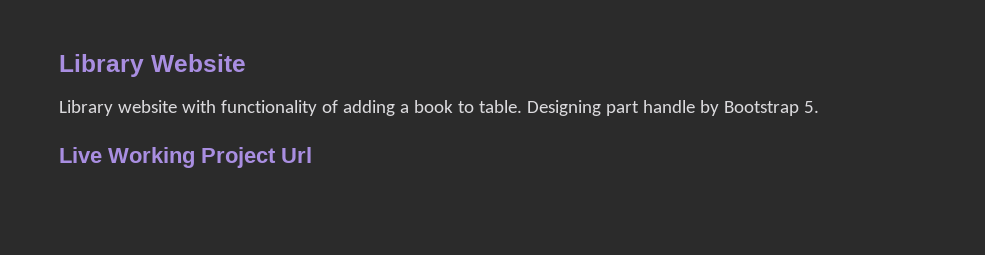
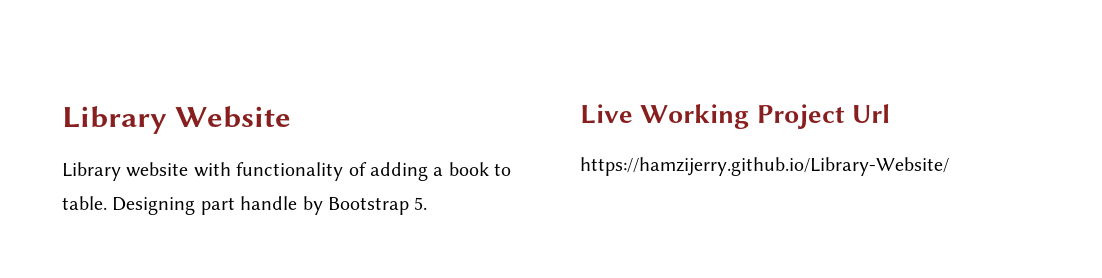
+ https://hamzijerry.github.io/Library-Website/

